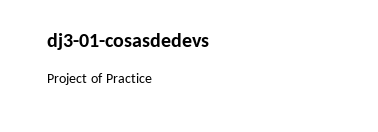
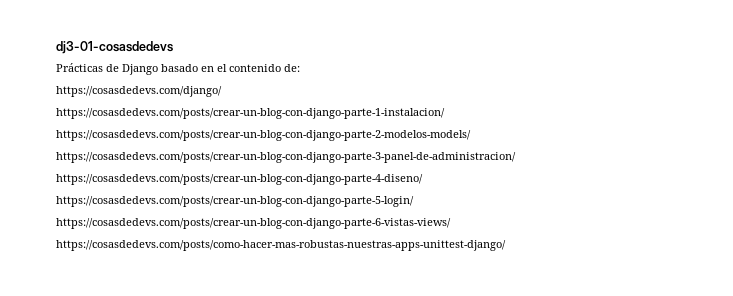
- Project of Practice
+ Prácticas de Django basado en el contenido de:
+ https://cosasdedevs.com/django/
+ https://cosasdedevs.com/posts/crear-un-blog-con-django-parte-1-instalacion/
+ https://cosasdedevs.com/posts/crear-un-blog-con-django-parte-2-modelos-models/
+ https://cosasdedevs.com/posts/crear-un-blog-con-django-parte-3-panel-de-administracion/
+ https://cosasdedevs.com/posts/crear-un-blog-con-django-parte-4-diseno/
+ https://cosasdedevs.com/posts/crear-un-blog-con-django-parte-5-login/
+ https://cosasdedevs.com/posts/crear-un-blog-con-django-parte-6-vistas-views/
+ https://cosasdedevs.com/posts/como-hacer-mas-robustas-nuestras-apps-unittest-django/

